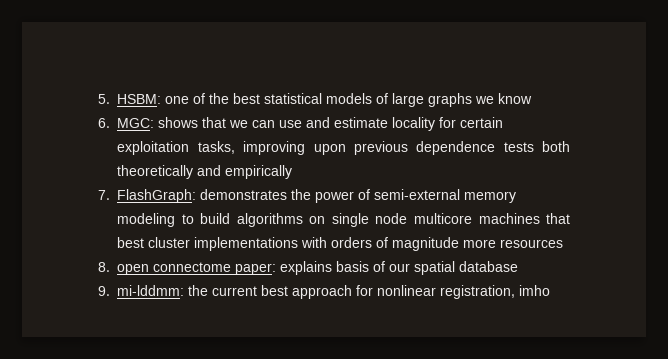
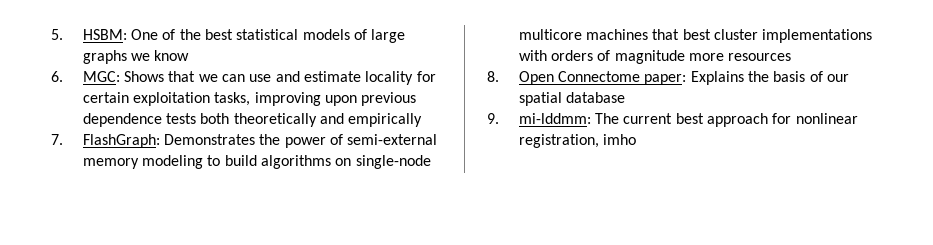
- 5. HSBM: one of the best statistical models of large graphs we know
+ 5. HSBM: One of the best statistical models of large graphs we know
- 6. MGC: shows that we can use and estimate locality for certain exploitation tasks, improving upon previous dependence tests both theoretically and empirically
+ 6. MGC: Shows that we can use and estimate locality for certain exploitation tasks, improving upon previous dependence tests both theoretically and empirically
- 7. FlashGraph: demonstrates the power of semi-external memory modeling to build algorithms on single node multicore machines that best cluster implementations with orders of magnitude more resources
+ 7. FlashGraph: Demonstrates the power of semi-external memory modeling to build algorithms on single-node multicore machines that best cluster implementations with orders of magnitude more resources
- 8. open connectome paper: explains basis of our spatial database
+ 8. Open Connectome paper: Explains the basis of our spatial database
- 9. mi-lddmm: the current best approach for nonlinear registration, imho
+ 9. mi-lddmm: The current best approach for nonlinear registration, imho

